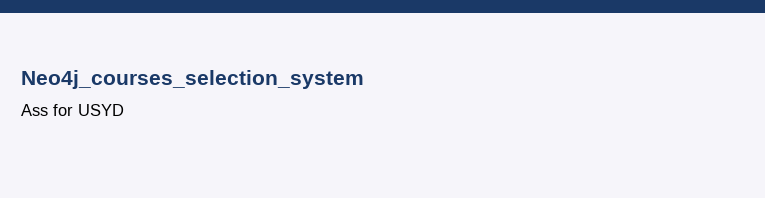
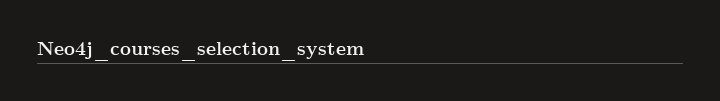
- Ass for USYD

